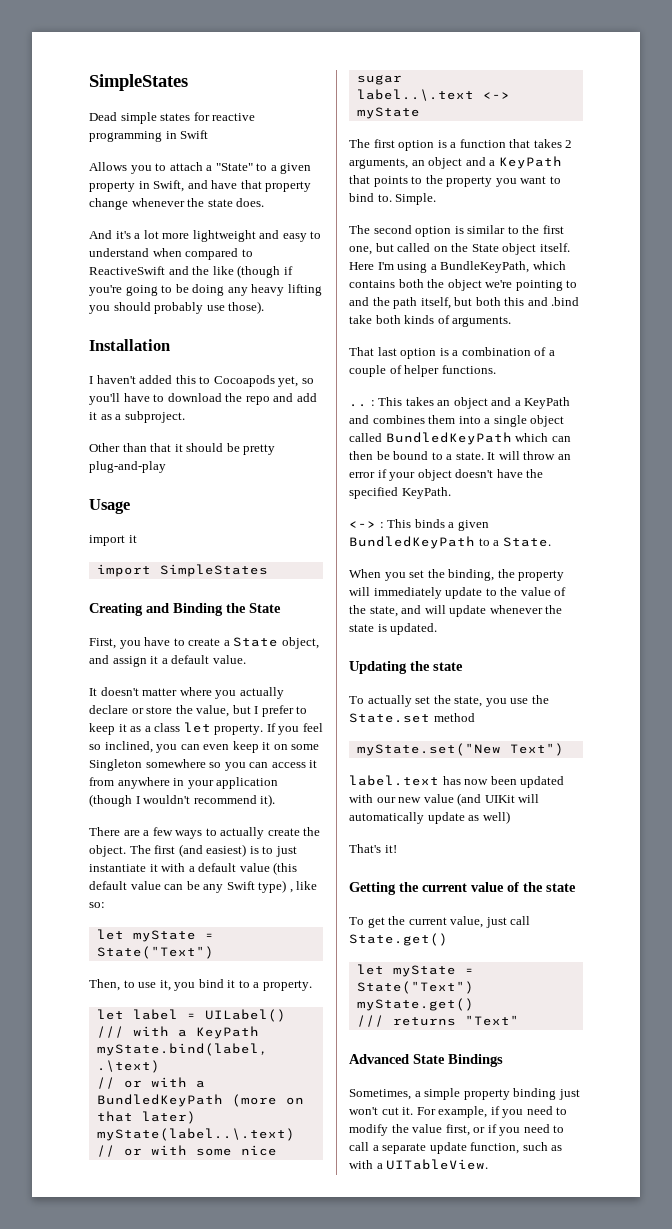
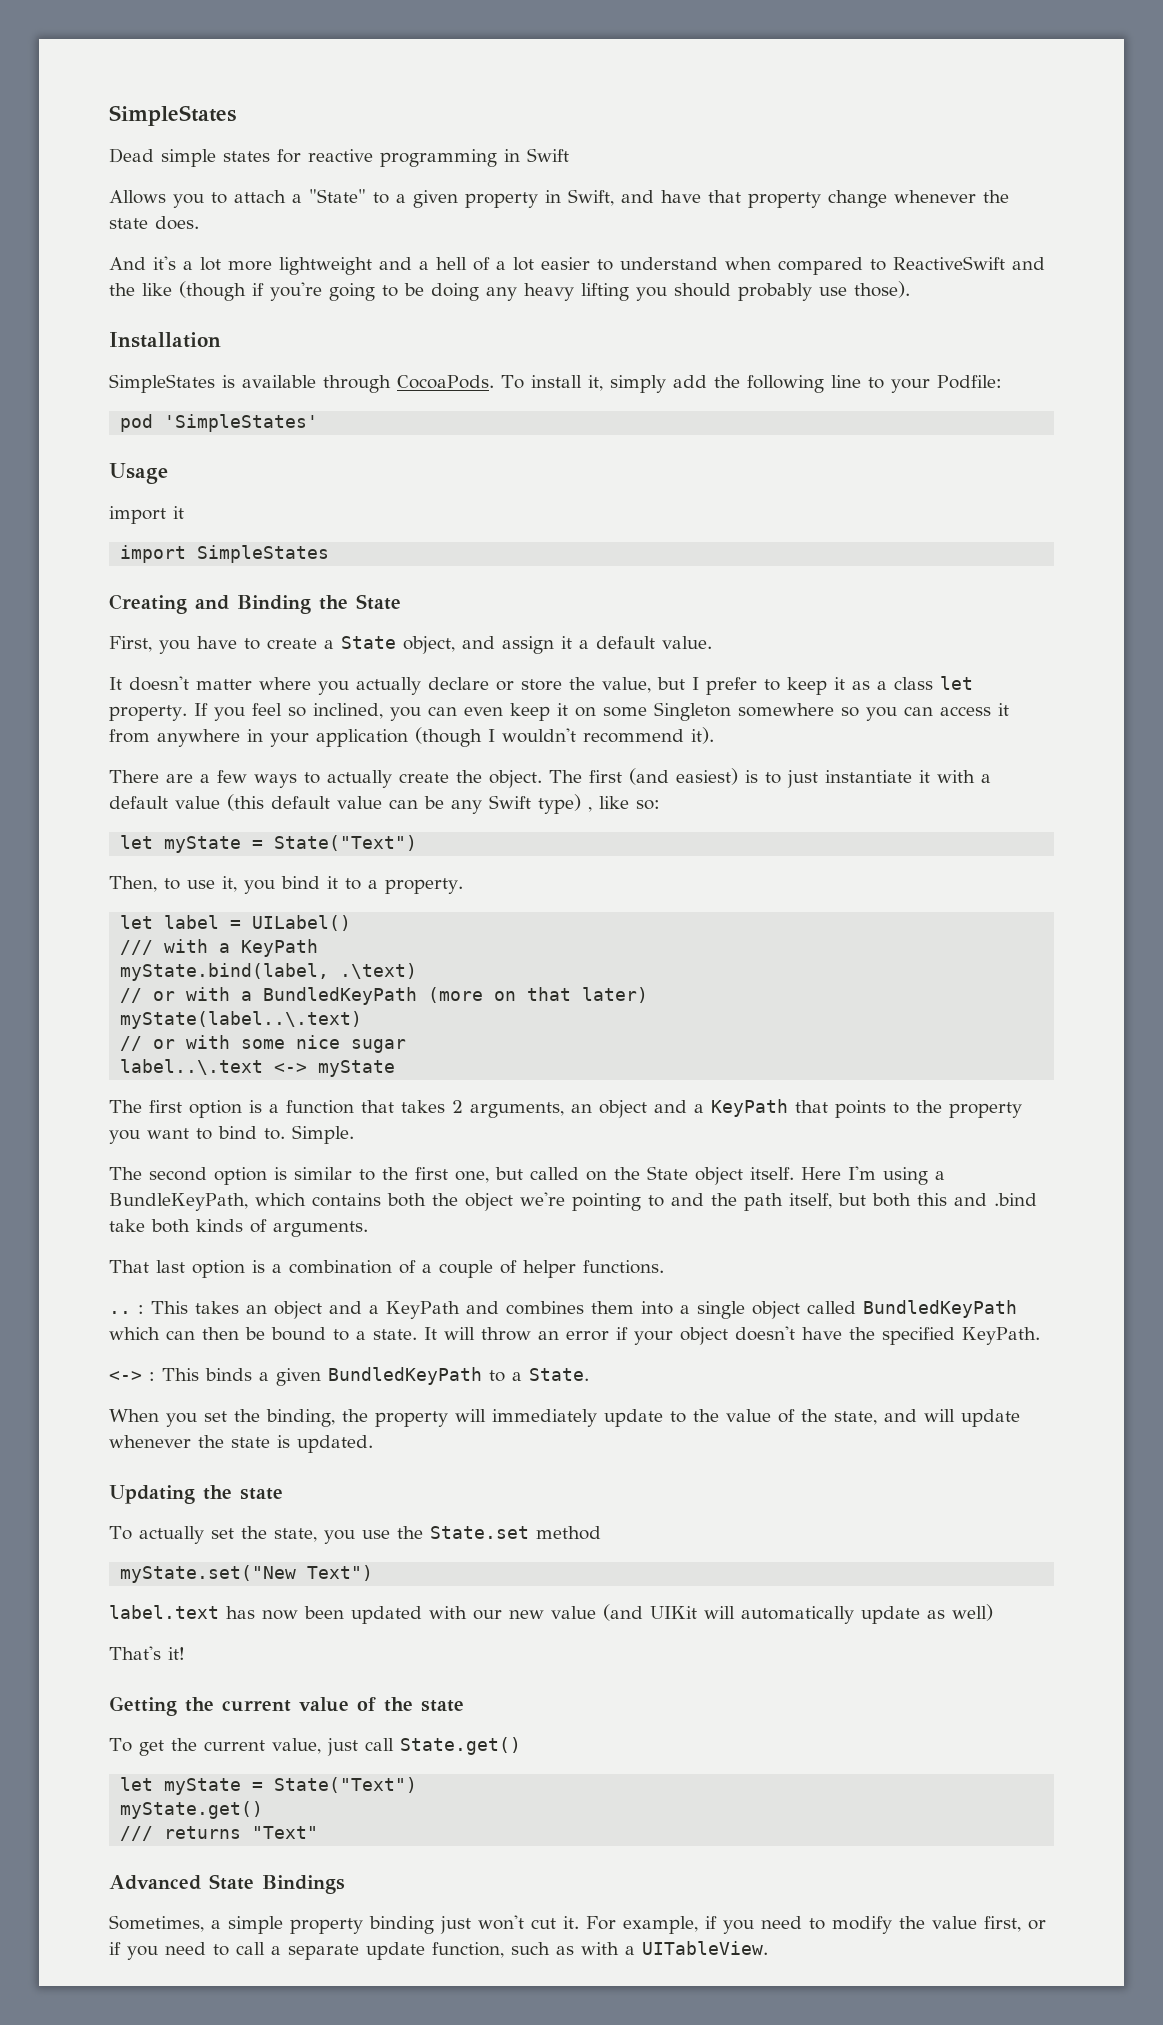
- And it's a lot more lightweight and easy to understand when compared to ReactiveSwift and the like (though if you're going to be doing any heavy lifting you should probably use those).
+ And it's a lot more lightweight and a hell of a lot easier to understand when compared to ReactiveSwift and the like (though if you're going to be doing any heavy lifting you should probably use those).
- I haven't added this to Cocoapods yet, so you'll have to download the repo and add it as a subproject.
- Other than that it should be pretty plug-and-play
+ SimpleStates is available through CocoaPods. To install it, simply add the following line to your Podfile:
+ pod 'SimpleStates'

